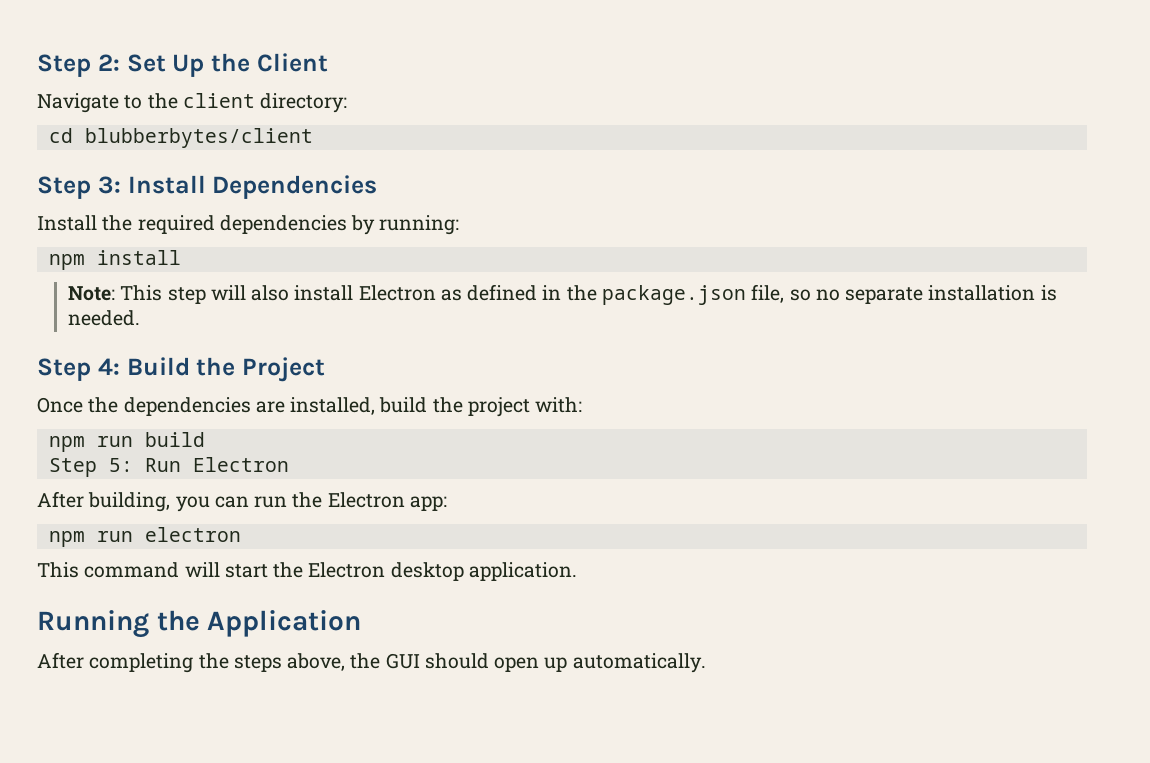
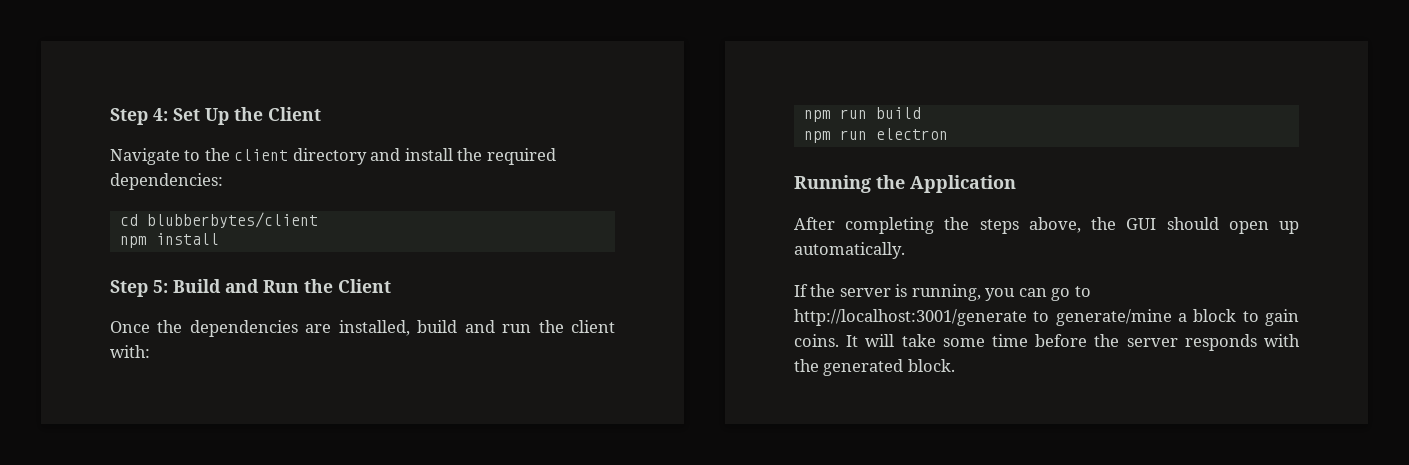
- Step 2: Set Up the Client
+ Step 4: Set Up the Client
- Navigate to the client directory:
+ Navigate to the client directory and install the required dependencies:
  cd blubberbytes/client
- Step 3: Install Dependencies
- Install the required dependencies by running:
  npm install
- Note: This step will also install Electron as defined in the package.json file, so no separate installation is needed.
- Step 4: Build the Project
+ Step 5: Build and Run the Client
- Once the dependencies are installed, build the project with:
+ Once the dependencies are installed, build and run the client with:
- Step 5: Run Electron
- After building, you can run the Electron app:
  npm run electron
- This command will start the Electron desktop application.
+ If the server is running, you can go to http://localhost:3001/generate to generate/mine a block to gain coins. It will take some time before the server responds with the generated block.

